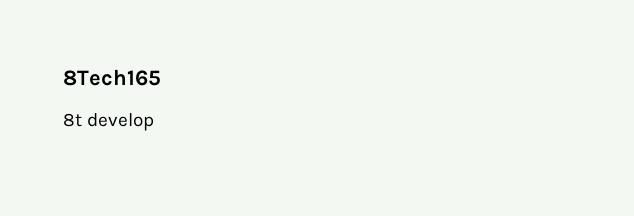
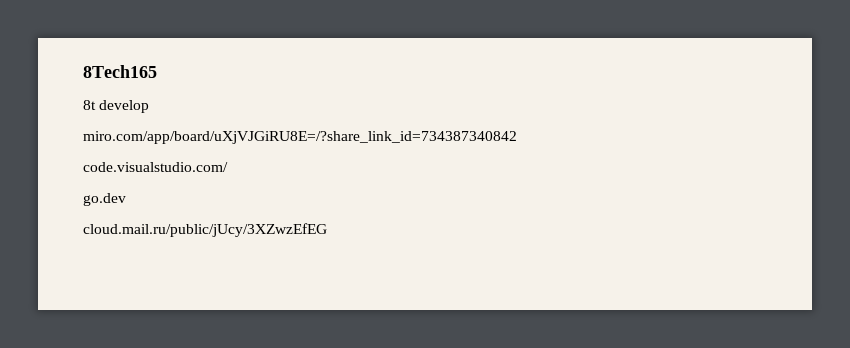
+ miro.com/app/board/uXjVJGiRU8E=/?share_link_id=734387340842
+ code.visualstudio.com/
+ go.dev
+ cloud.mail.ru/public/jUcy/3XZwzEfEG

